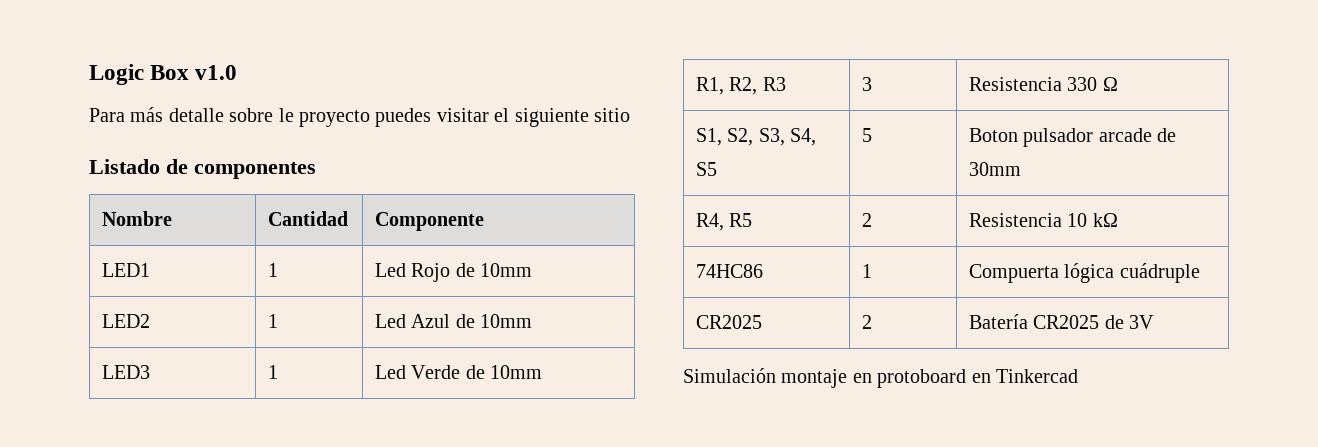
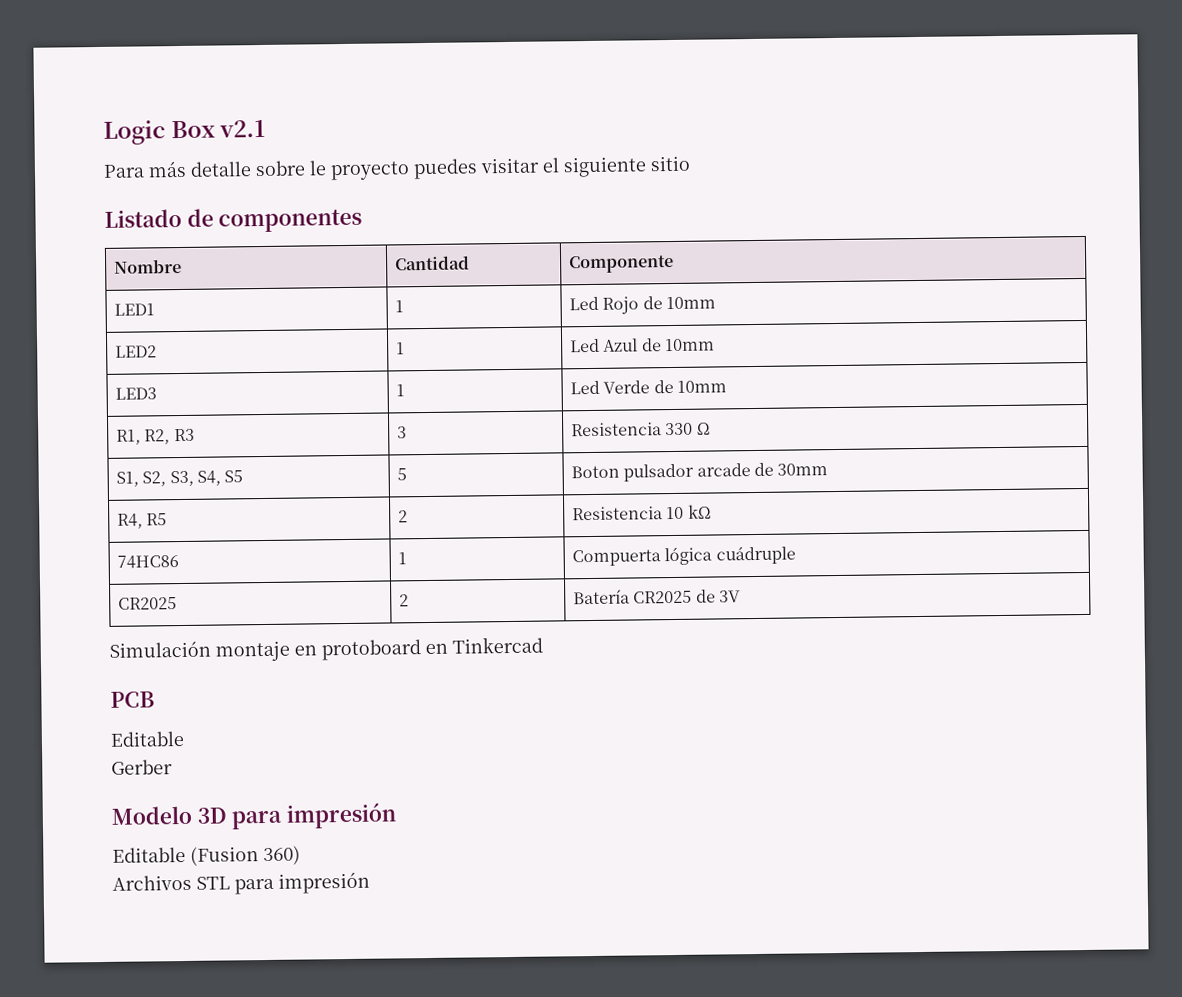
- Logic Box v1.0
+ Logic Box v2.1
+ PCB
+ Editable
+ Gerber
+ Modelo 3D para impresión
+ Editable (Fusion 360)
+ Archivos STL para impresión

